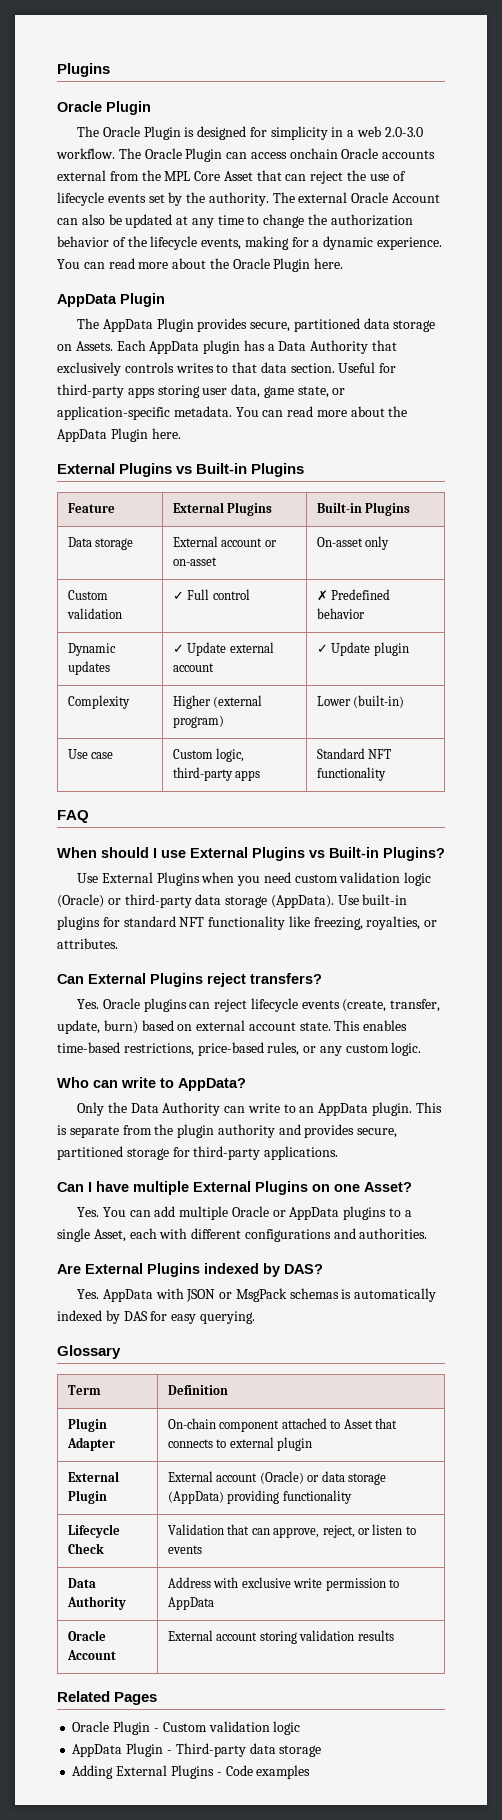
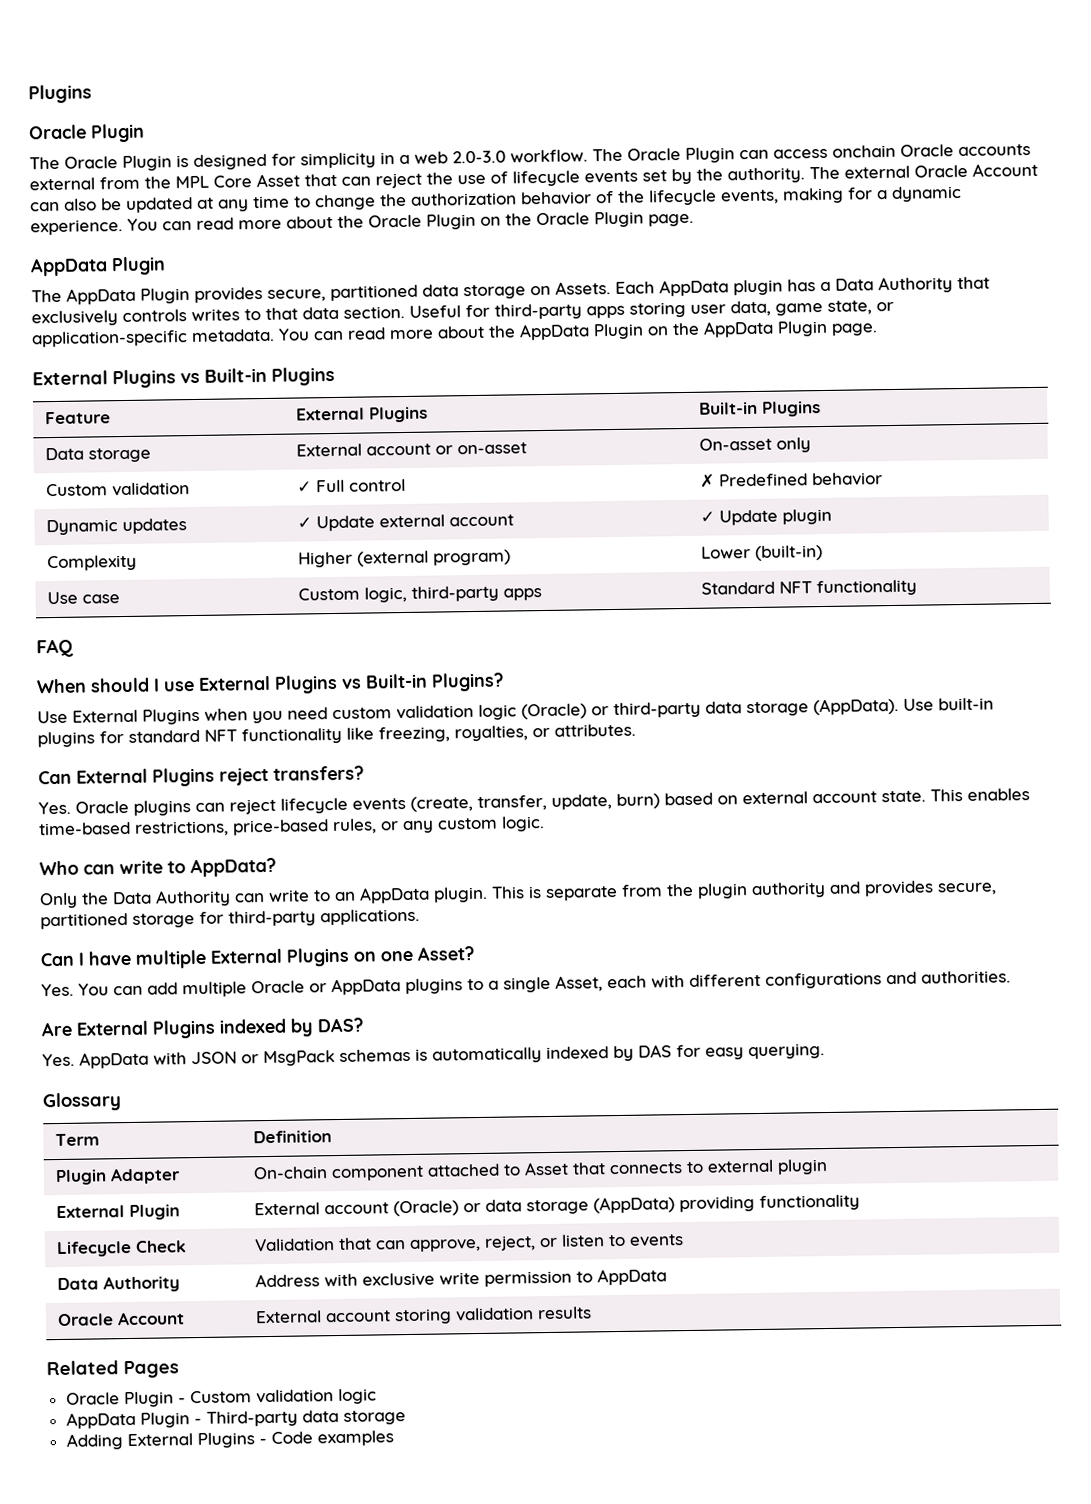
- You can read more about the Oracle Plugin here.
+ You can read more about the Oracle Plugin on the Oracle Plugin page.
- You can read more about the AppData Plugin here.
+ You can read more about the AppData Plugin on the AppData Plugin page.

